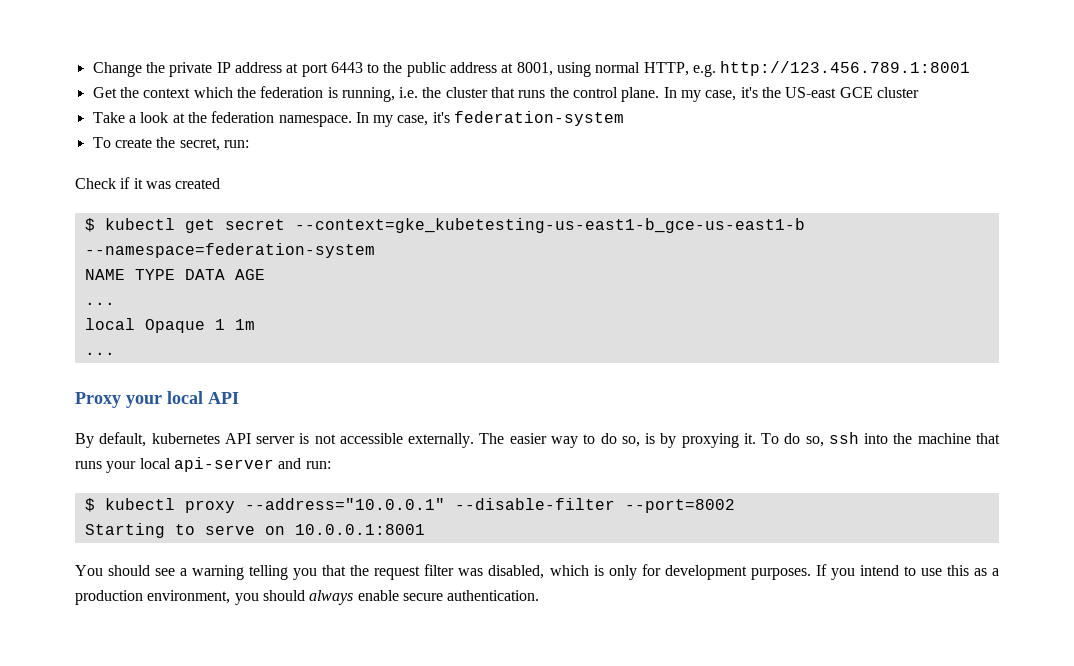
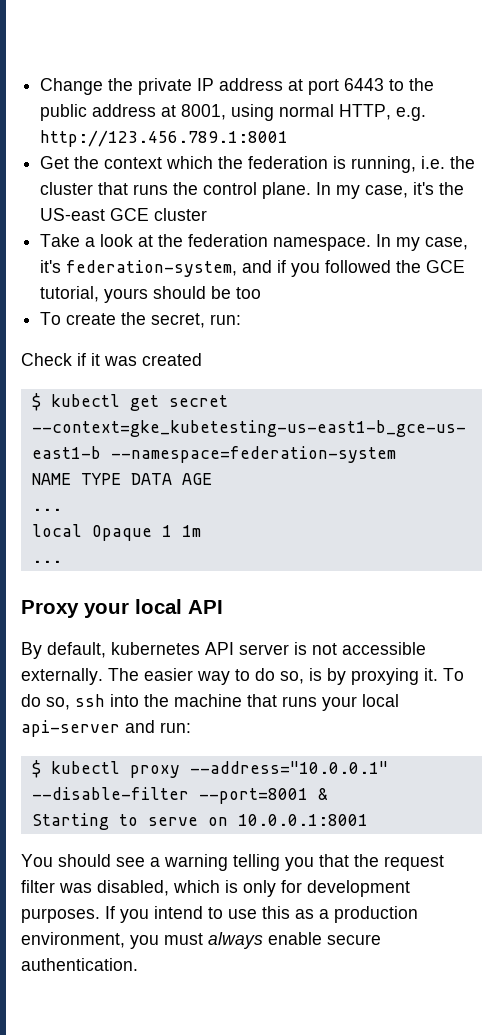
- In my case, it's federation-system
+ In my case, it's federation-system, and if you followed the GCE tutorial, yours should be too
- $ kubectl proxy --address="10.0.0.1" --disable-filter --port=8002
+ $ kubectl proxy --address="10.0.0.1" --disable-filter --port=8001 &
- If you intend to use this as a production environment, you should always enable secure authentication.
+ If you intend to use this as a production environment, you must always enable secure authentication.

